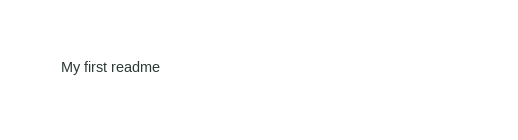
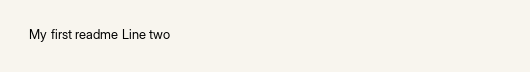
- My first readme
+ My first readme Line two

